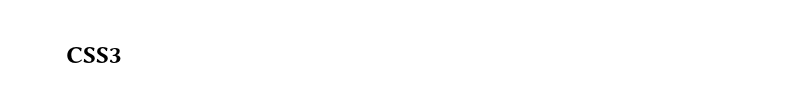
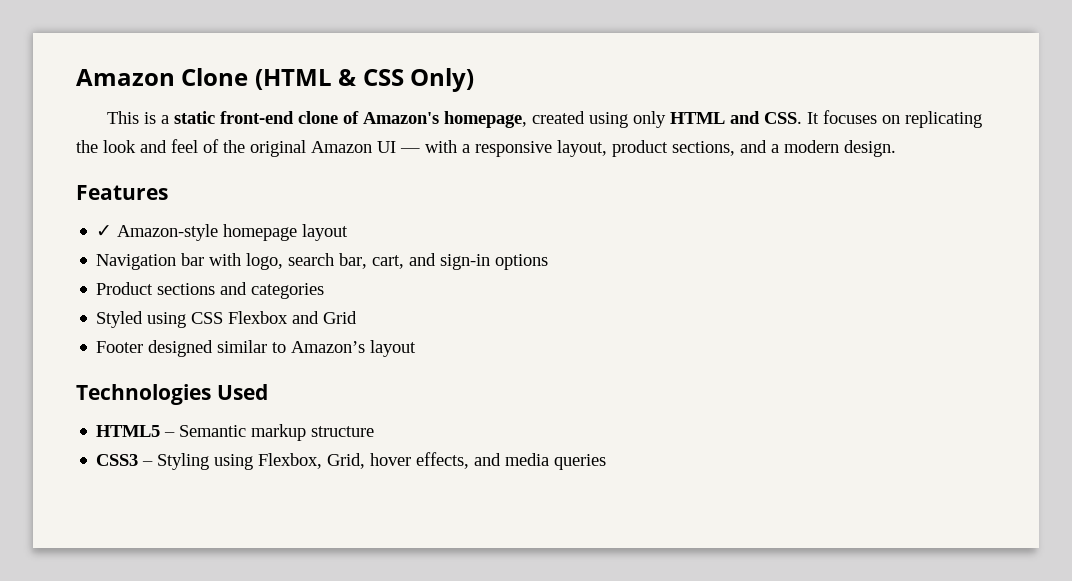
- CSS3
+ Amazon Clone (HTML & CSS Only)
+ This is a static front-end clone of Amazon's homepage, created using only HTML and CSS. It focuses on replicating the look and feel of the original Amazon UI — with a responsive layout, product sections, and a modern design.
+ Features
+ ✓ Amazon-style homepage layout
+ Navigation bar with logo, search bar, cart, and sign-in options
+ Product sections and categories
+ Styled using CSS Flexbox and Grid
+ Footer designed similar to Amazon’s layout
+ Technologies Used
+ HTML5 – Semantic markup structure
+ CSS3 – Styling using Flexbox, Grid, hover effects, and media queries

